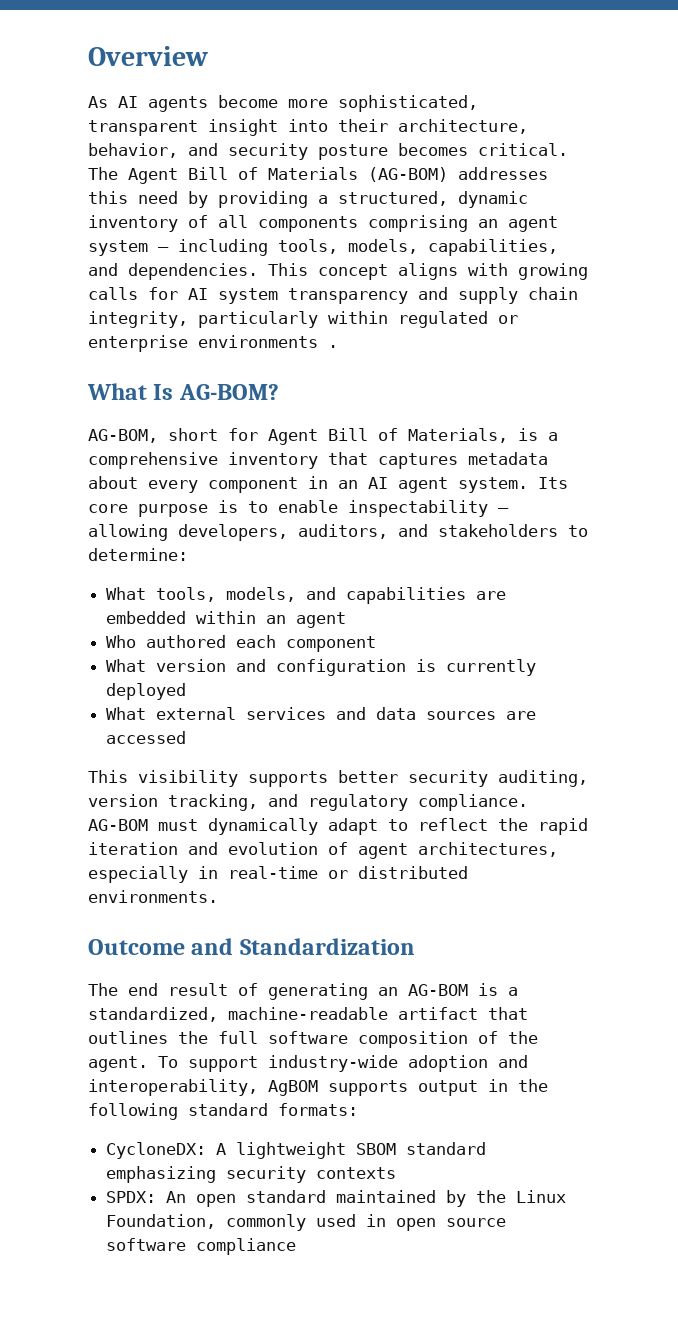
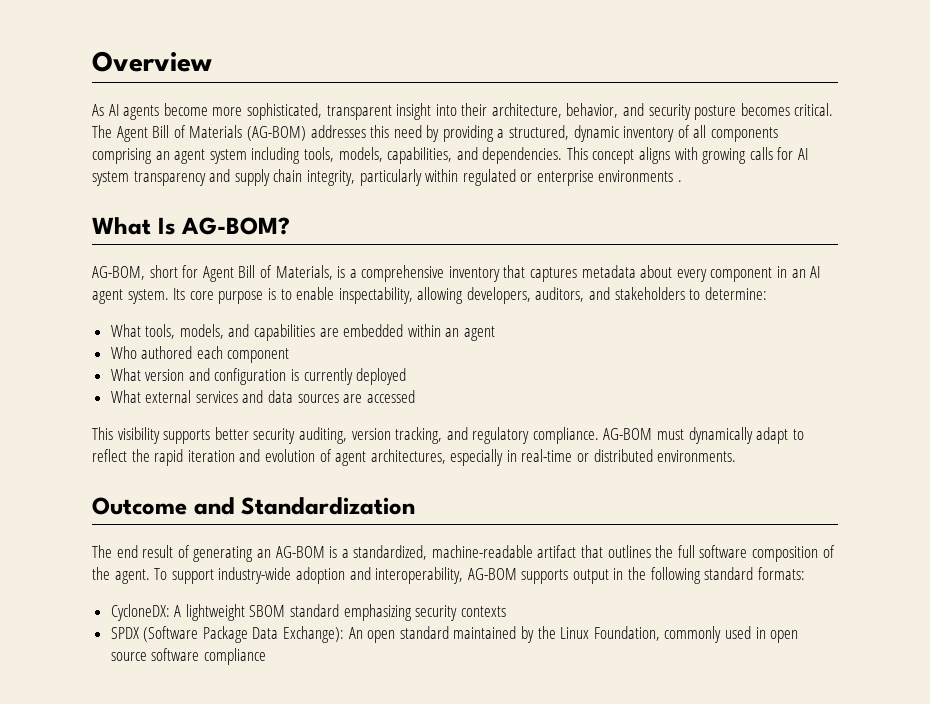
- The Agent Bill of Materials (AG-BOM) addresses this need by providing a structured, dynamic inventory of all components comprising an agent system — including tools, models, capabilities, and dependencies.
+ The Agent Bill of Materials (AG-BOM) addresses this need by providing a structured, dynamic inventory of all components comprising an agent system including tools, models, capabilities, and dependencies.
- Its core purpose is to enable inspectability — allowing developers, auditors, and stakeholders to determine:
+ Its core purpose is to enable inspectability, allowing developers, auditors, and stakeholders to determine:
- To support industry-wide adoption and interoperability, AgBOM supports output in the following standard formats:
+ To support industry-wide adoption and interoperability, AG-BOM supports output in the following standard formats:
- SPDX: An open standard maintained by the Linux Foundation, commonly used in open source software compliance
+ SPDX (Software Package Data Exchange): An open standard maintained by the Linux Foundation, commonly used in open source software compliance

